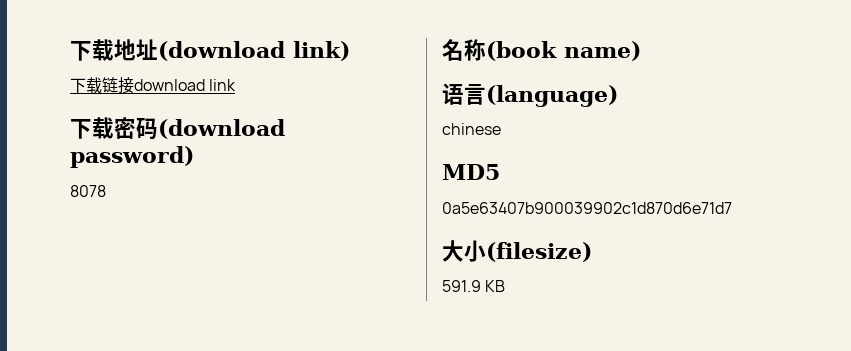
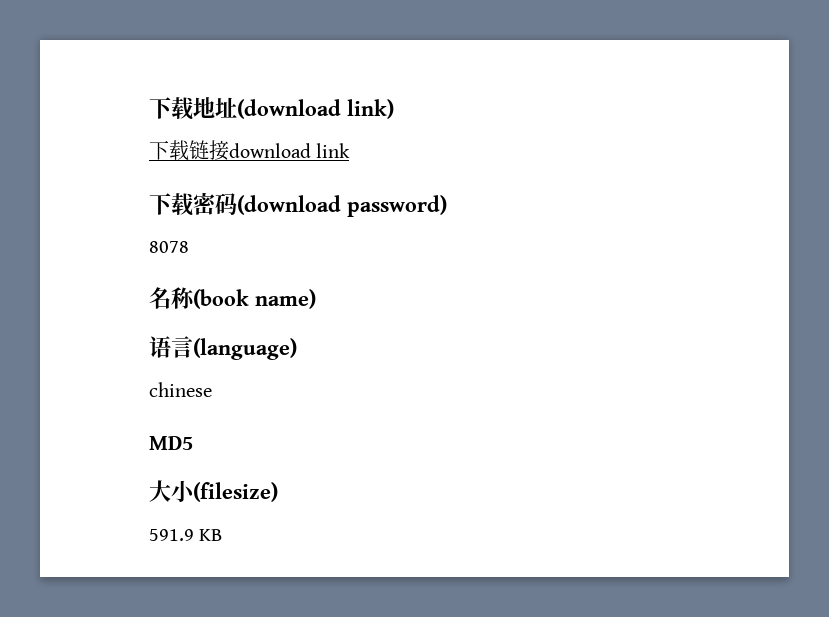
- 0a5e63407b900039902c1d870d6e71d7

